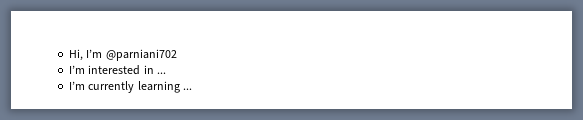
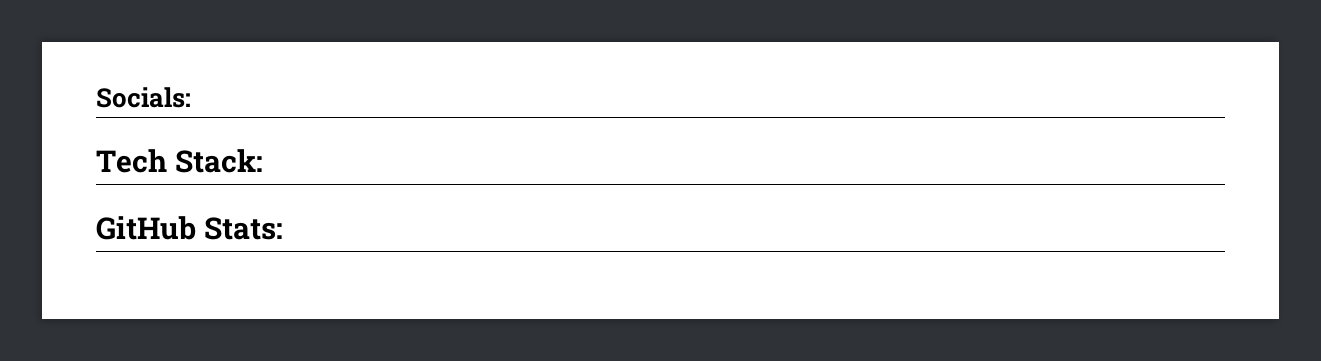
- Hi, I’m @parniani702
- I’m interested in ...
- I’m currently learning ...
+ Socials:
+ Tech Stack:
+ GitHub Stats:

